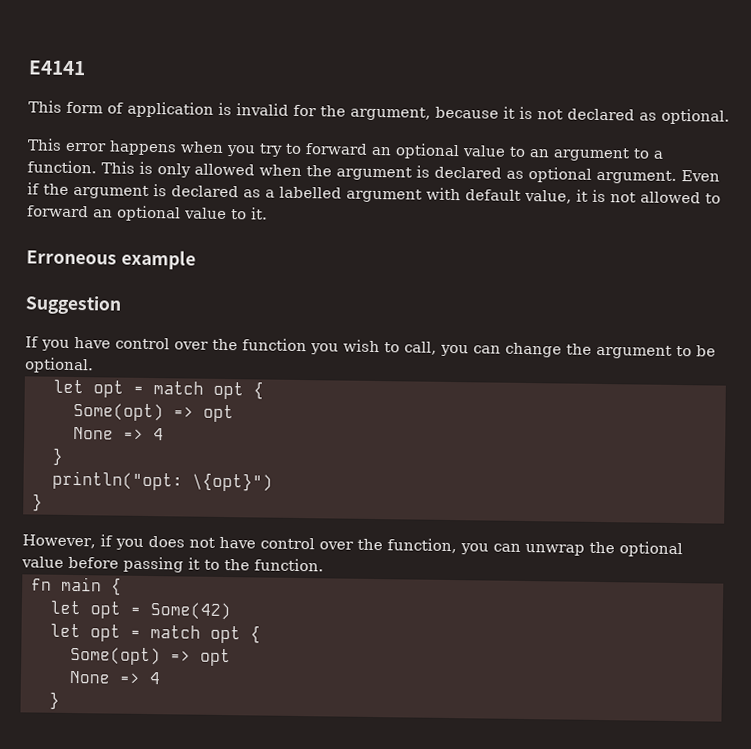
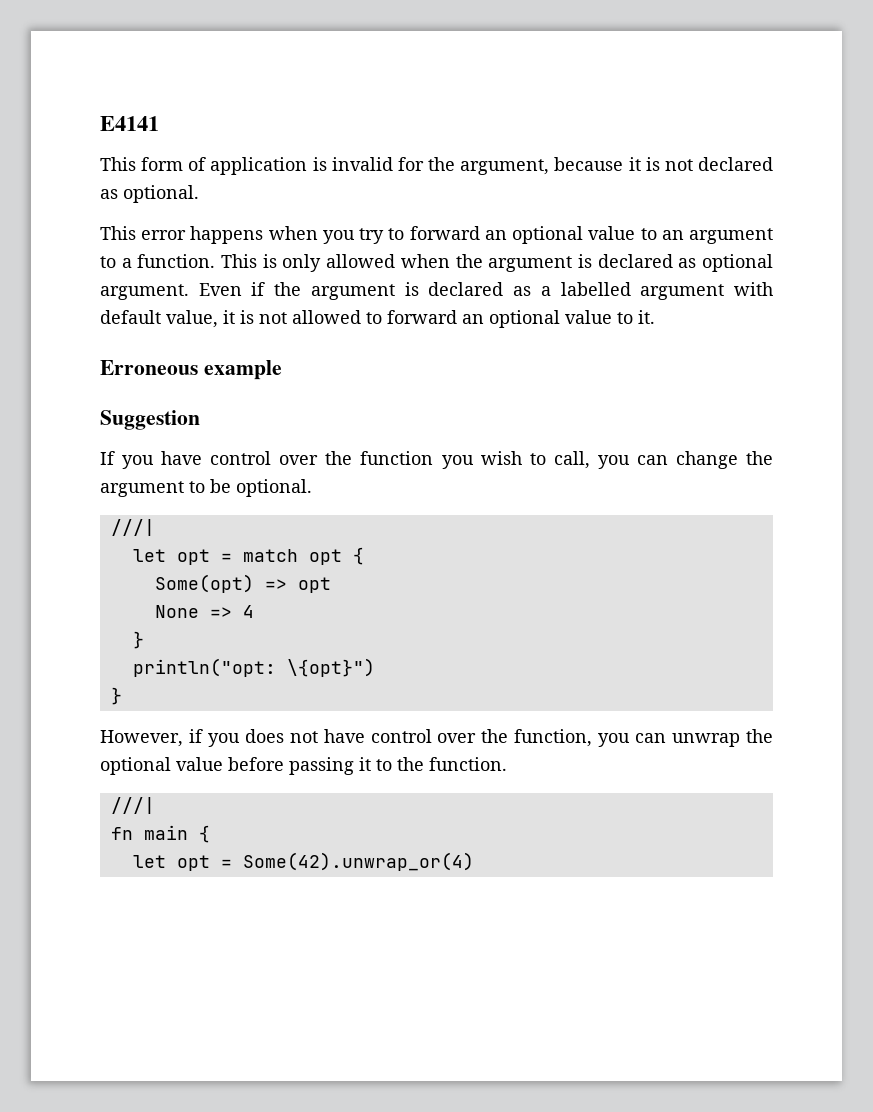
  If you have control over the function you wish to call, you can change the argument to be optional.
+ ///|
  However, if you does not have control over the function, you can unwrap the optional value before passing it to the function.
+ ///|
- let opt = Some(42)
- let opt = match opt {
- Some(opt) => opt
- None => 4
- }
+ let opt = Some(42).unwrap_or(4)

